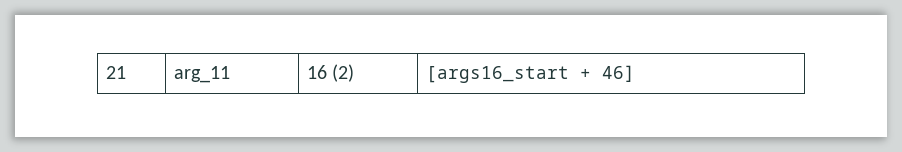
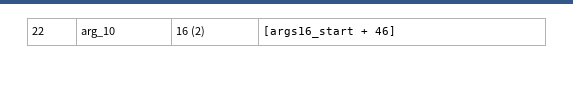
- 21 | arg_11 | 16 (2) | [args16_start + 46]
+ 22 | arg_10 | 16 (2) | [args16_start + 46]

